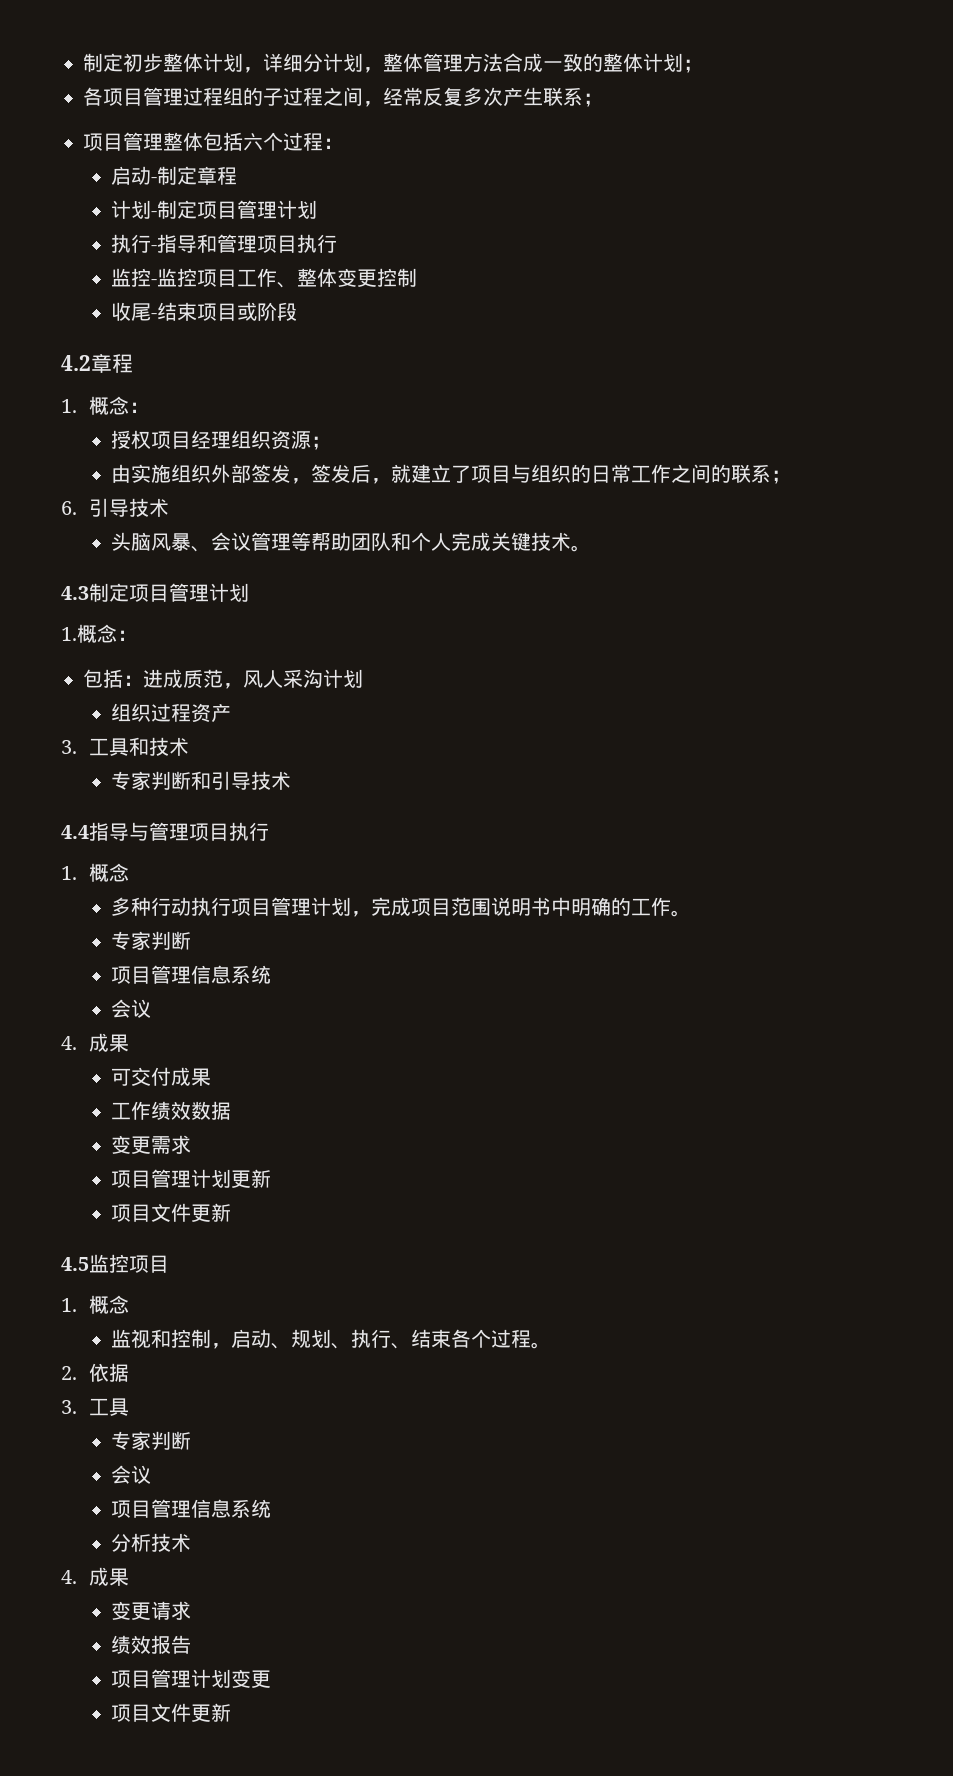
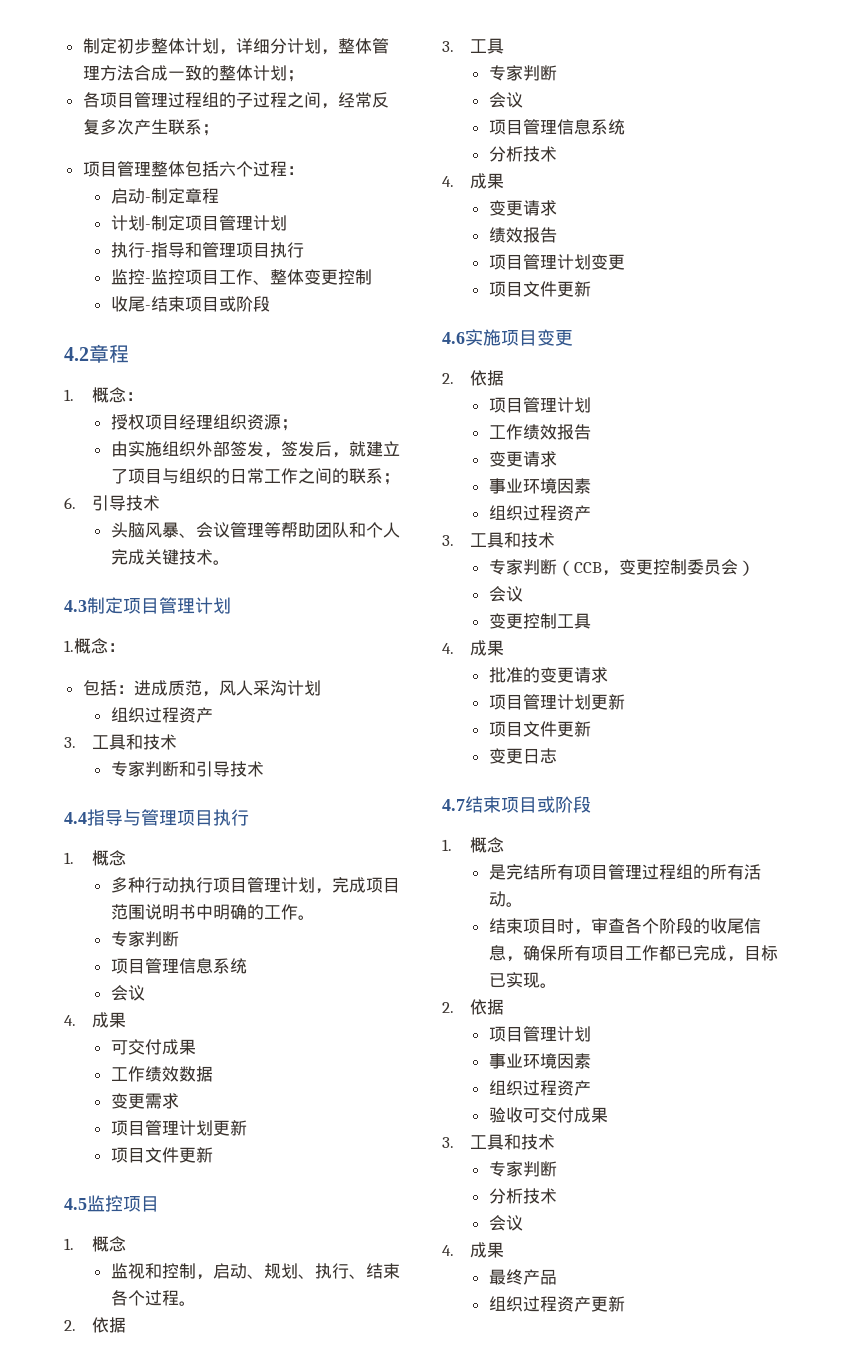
+ 4.6实施项目变更
+ 2.依据
+ 项目管理计划
+ 工作绩效报告
+ 变更请求
+ 事业环境因素
+ 组织过程资产
+ 3.工具和技术
+ 专家判断（CCB，变更控制委员会）
+ 会议
+ 变更控制工具
+ 4.成果
+ 批准的变更请求
+ 项目管理计划更新
+ 项目文件更新
+ 变更日志
+ 4.7结束项目或阶段
+ 1.概念
+ 是完结所有项目管理过程组的所有活动。
+ 结束项目时，审查各个阶段的收尾信息，确保所有项目工作都已完成，目标已实现。
+ 2.依据
+ 项目管理计划
+ 事业环境因素
+ 组织过程资产
+ 验收可交付成果
+ 3.工具和技术
+ 专家判断
+ 分析技术
+ 会议
+ 4.成果
+ 最终产品
+ 组织过程资产更新

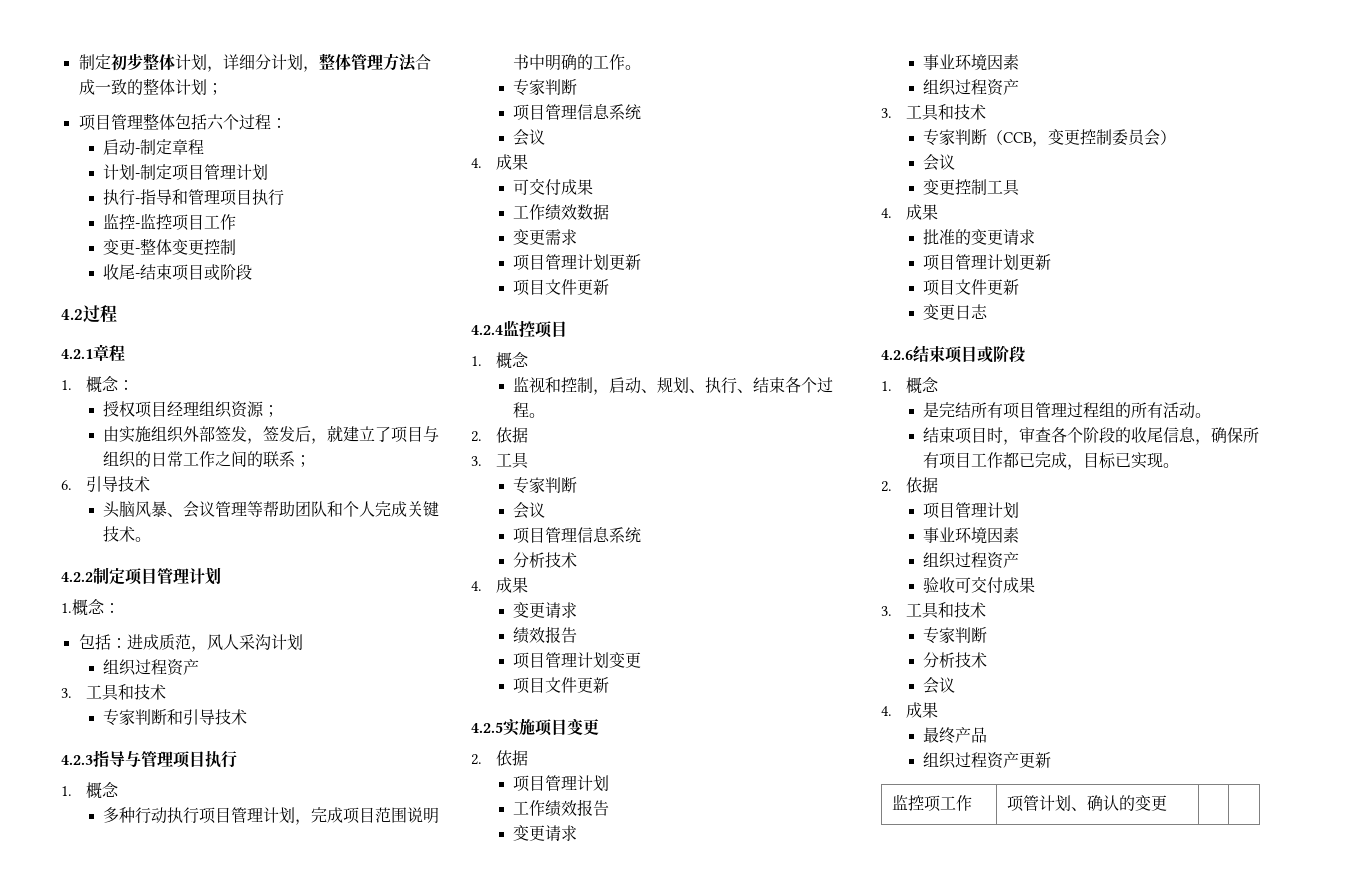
- 各项目管理过程组的子过程之间，经常反复多次产生联系；
- 监控-监控项目工作、整体变更控制
+ 监控-监控项目工作
+ 变更-整体变更控制
- 4.2章程
+ 4.2过程
+ 4.2.1章程
- 4.3制定项目管理计划
+ 4.2.2制定项目管理计划
- 4.4指导与管理项目执行
+ 4.2.3指导与管理项目执行
- 4.5监控项目
+ 4.2.4监控项目
- 4.6实施项目变更
+ 4.2.5实施项目变更
- 4.7结束项目或阶段
+ 4.2.6结束项目或阶段
+ 监控项工作 | 项管计划、确认的变更 | |

